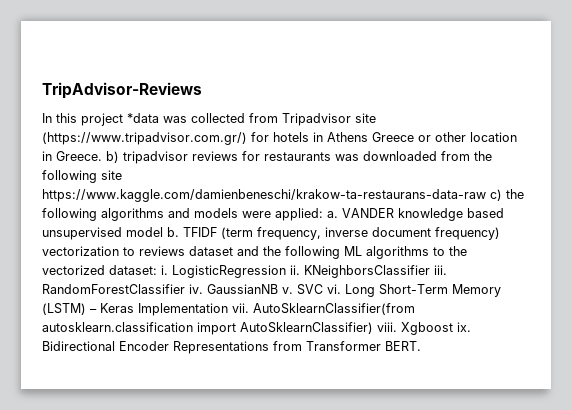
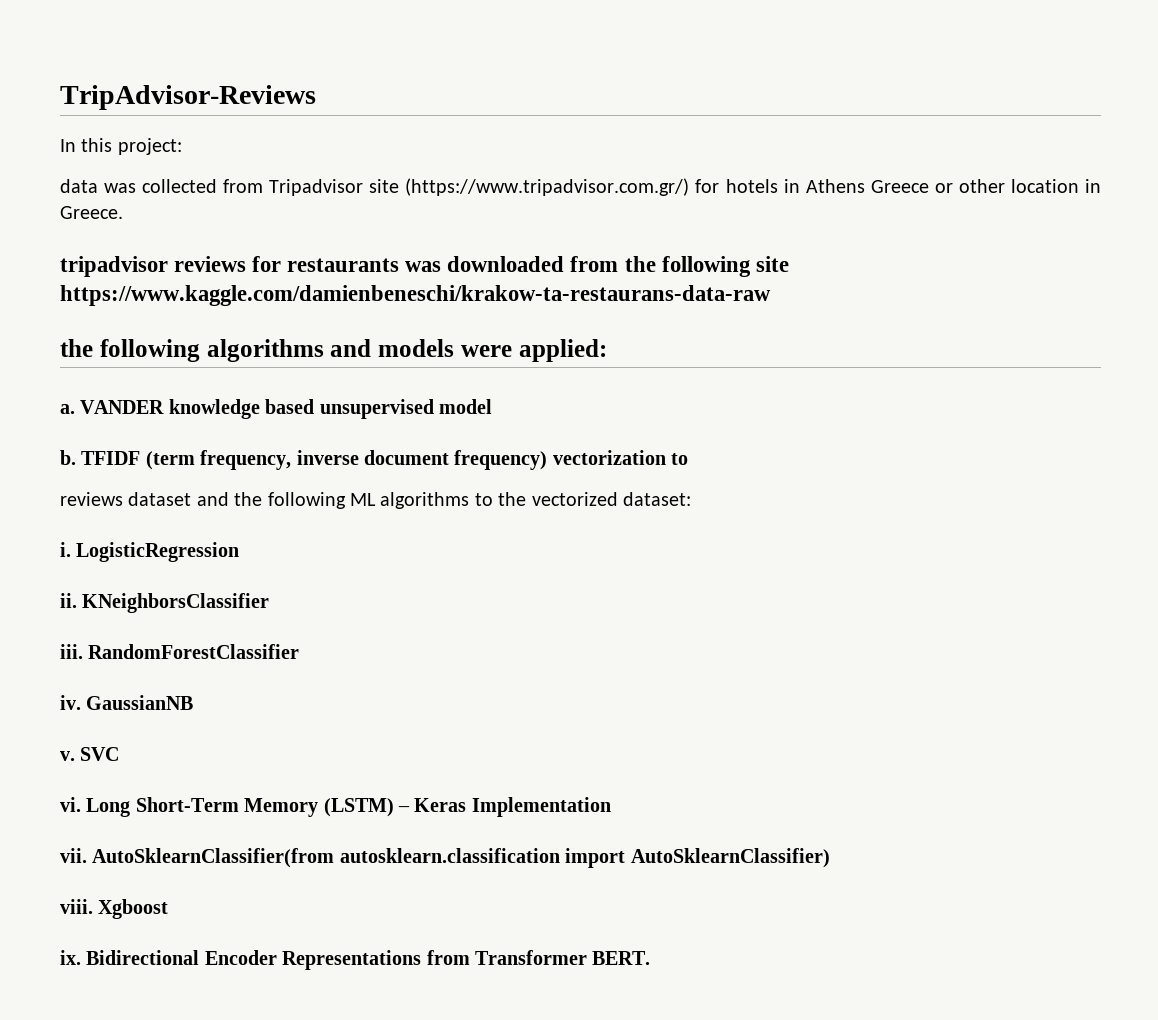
- In this project *data was collected from Tripadvisor site (https://www.tripadvisor.com.gr/) for hotels in Athens Greece or other location in Greece. b) tripadvisor reviews for restaurants was downloaded from the following site https://www.kaggle.com/damienbeneschi/krakow-ta-restaurans-data-raw c) the following algorithms and models were applied: a.
+ In this project:
+ data was collected from Tripadvisor site (https://www.tripadvisor.com.gr/) for hotels in Athens Greece or other location in Greece.
+ tripadvisor reviews for restaurants was downloaded from the following site https://www.kaggle.com/damienbeneschi/krakow-ta-restaurans-data-raw
+ the following algorithms and models were applied:
+ a.
- VANDER knowledge based unsupervised model b.
+ VANDER knowledge based unsupervised model
+ b.
- TFIDF (term frequency, inverse document frequency) vectorization to reviews dataset and the following ML algorithms to the vectorized dataset: i.
+ TFIDF (term frequency, inverse document frequency) vectorization to
+ reviews dataset and the following ML algorithms to the vectorized dataset:
+ i.
- LogisticRegression ii.
+ LogisticRegression
+ ii.
- KNeighborsClassifier iii.
+ KNeighborsClassifier
+ iii.
- RandomForestClassifier iv.
+ RandomForestClassifier
+ iv.
- GaussianNB v.
+ GaussianNB
+ v.
- SVC vi.
+ SVC
+ vi.
- Long Short-Term Memory (LSTM) – Keras Implementation vii.
+ Long Short-Term Memory (LSTM) – Keras Implementation
+ vii.
- AutoSklearnClassifier(from autosklearn.classification import AutoSklearnClassifier) viii.
+ AutoSklearnClassifier(from autosklearn.classification import AutoSklearnClassifier)
+ viii.
- Xgboost ix.
+ Xgboost
+ ix.

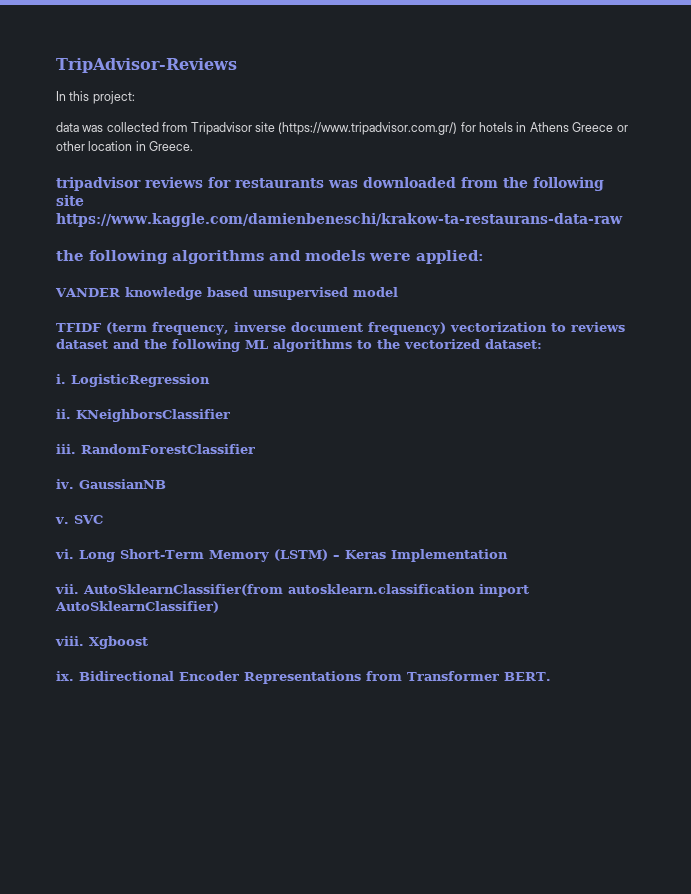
- a.
- b. TFIDF (term frequency, inverse document frequency) vectorization to
- reviews dataset and the following ML algorithms to the vectorized dataset:
+ TFIDF (term frequency, inverse document frequency) vectorization to reviews dataset and the following ML algorithms to the vectorized dataset:

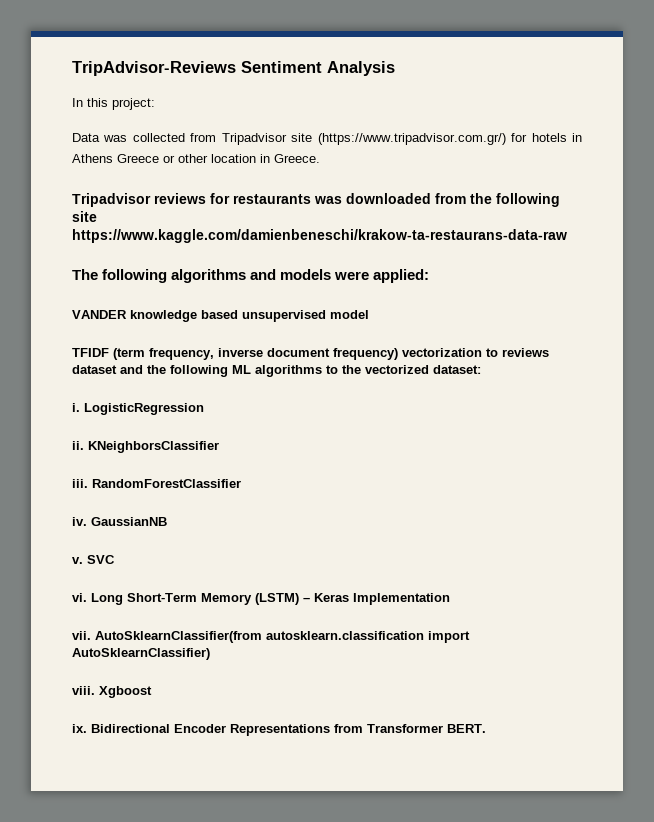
- TripAdvisor-Reviews
+ TripAdvisor-Reviews Sentiment Analysis
- data was collected from Tripadvisor site (https://www.tripadvisor.com.gr/) for hotels in Athens Greece or other location in Greece.
+ Data was collected from Tripadvisor site (https://www.tripadvisor.com.gr/) for hotels in Athens Greece or other location in Greece.
- tripadvisor reviews for restaurants was downloaded from the following site https://www.kaggle.com/damienbeneschi/krakow-ta-restaurans-data-raw
+ Tripadvisor reviews for restaurants was downloaded from the following site https://www.kaggle.com/damienbeneschi/krakow-ta-restaurans-data-raw
- the following algorithms and models were applied:
+ The following algorithms and models were applied:

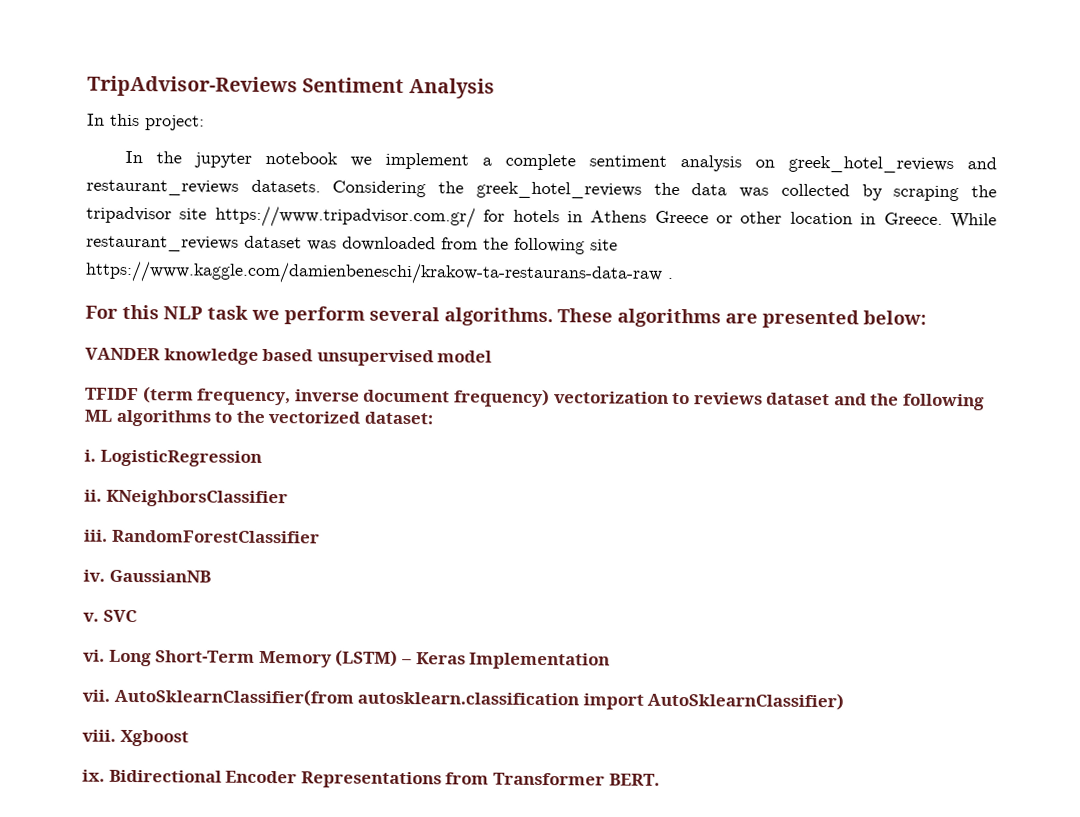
- Data was collected from Tripadvisor site (https://www.tripadvisor.com.gr/) for hotels in Athens Greece or other location in Greece.
- Tripadvisor reviews for restaurants was downloaded from the following site https://www.kaggle.com/damienbeneschi/krakow-ta-restaurans-data-raw
- The following algorithms and models were applied:
+ In the jupyter notebook we implement a complete sentiment analysis on greek_hotel_reviews and restaurant_reviews datasets. Considering the greek_hotel_reviews the data was collected by scraping the tripadvisor site https://www.tripadvisor.com.gr/ for hotels in Athens Greece or other location in Greece. While restaurant_reviews dataset was downloaded from the following site https://www.kaggle.com/damienbeneschi/krakow-ta-restaurans-data-raw .
+ For this NLP task we perform several algorithms. These algorithms are presented below:

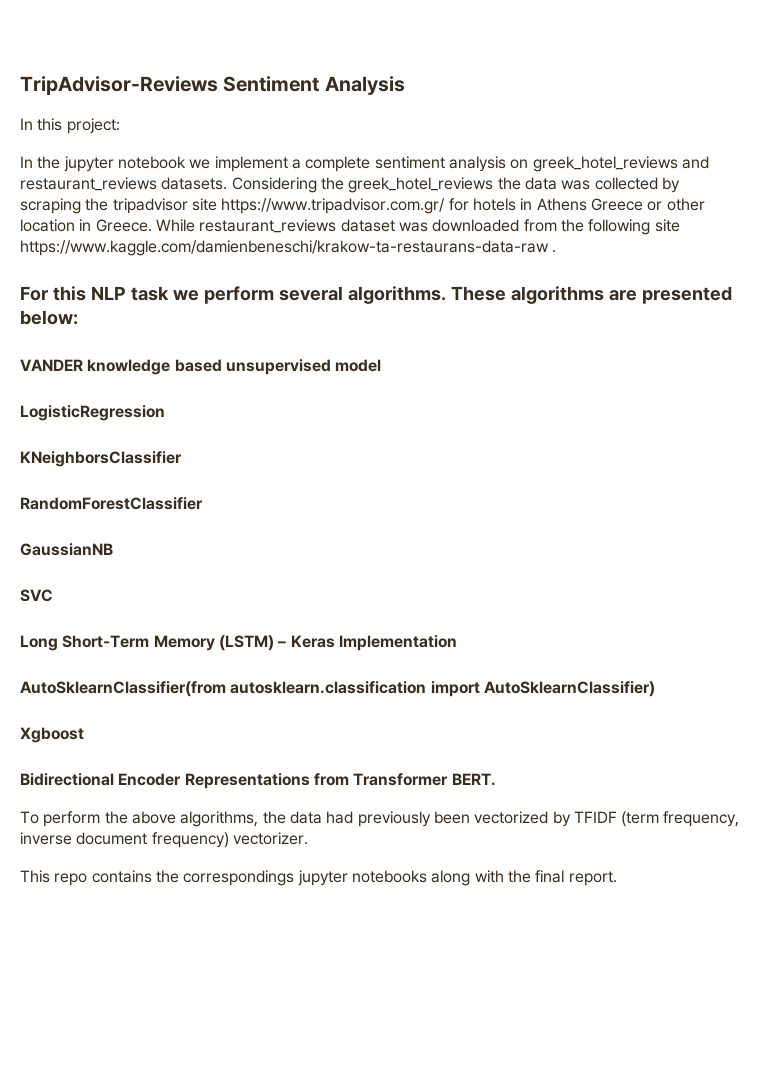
- TFIDF (term frequency, inverse document frequency) vectorization to reviews dataset and the following ML algorithms to the vectorized dataset:
- i.
- ii.
- iii.
- iv.
- v.
- vi.
- vii.
- viii.
- ix.
+ To perform the above algorithms, the data had previously been vectorized by TFIDF (term frequency, inverse document frequency) vectorizer.
+ This repo contains the correspondings jupyter notebooks along with the final report.

